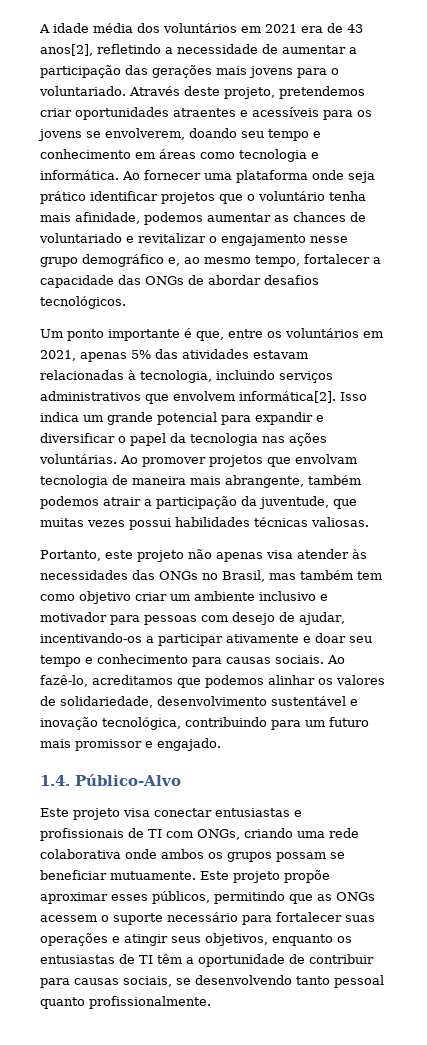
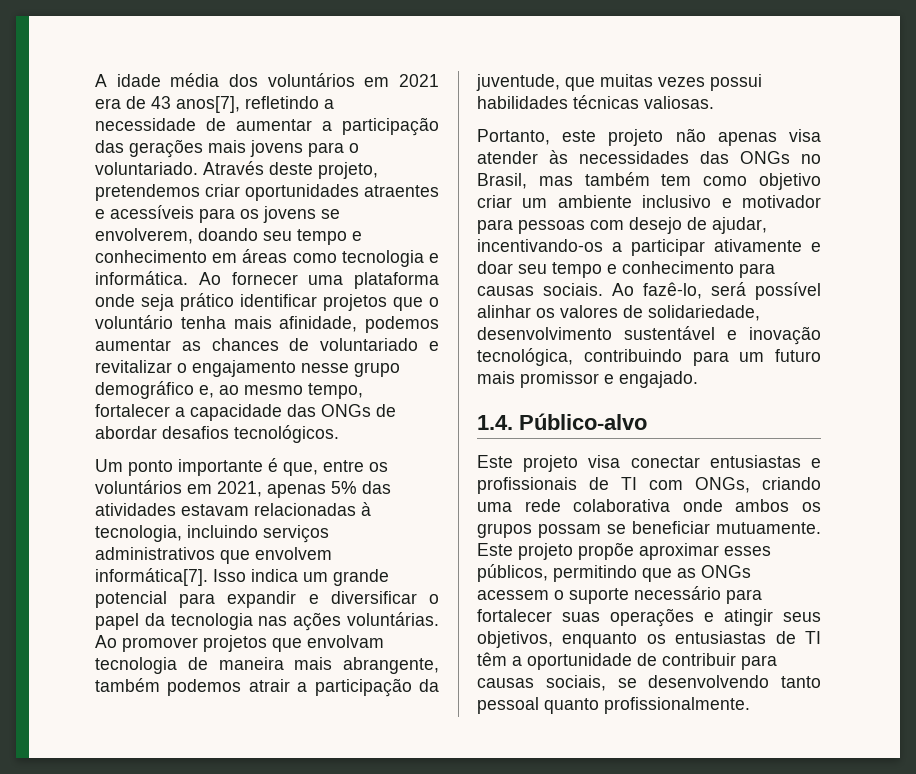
- A idade média dos voluntários em 2021 era de 43 anos[2], refletindo a necessidade de aumentar a participação das gerações mais jovens para o voluntariado.
+ A idade média dos voluntários em 2021 era de 43 anos[7], refletindo a necessidade de aumentar a participação das gerações mais jovens para o voluntariado.
- Um ponto importante é que, entre os voluntários em 2021, apenas 5% das atividades estavam relacionadas à tecnologia, incluindo serviços administrativos que envolvem informática[2].
+ Um ponto importante é que, entre os voluntários em 2021, apenas 5% das atividades estavam relacionadas à tecnologia, incluindo serviços administrativos que envolvem informática[7].
- Ao fazê-lo, acreditamos que podemos alinhar os valores de solidariedade, desenvolvimento sustentável e inovação tecnológica, contribuindo para um futuro mais promissor e engajado.
+ Ao fazê-lo, será possível alinhar os valores de solidariedade, desenvolvimento sustentável e inovação tecnológica, contribuindo para um futuro mais promissor e engajado.
- 1.4. Público-Alvo
+ 1.4. Público-alvo

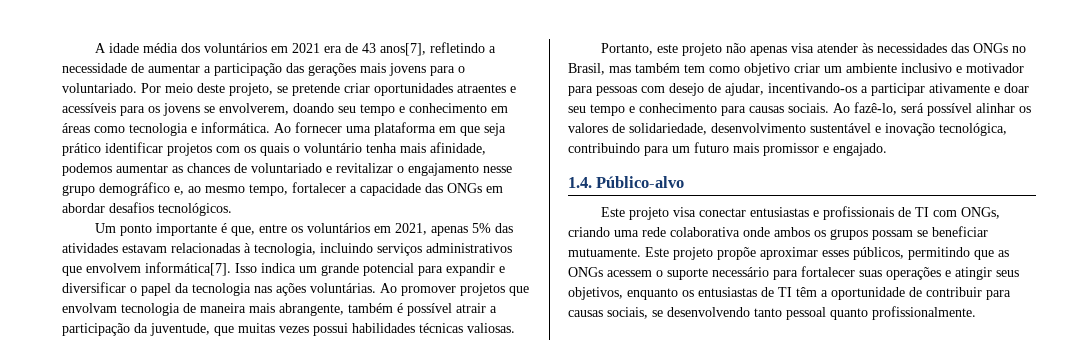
- Através deste projeto, pretendemos criar oportunidades atraentes e acessíveis para os jovens se envolverem, doando seu tempo e conhecimento em áreas como tecnologia e informática.
+ Por meio deste projeto, se pretende criar oportunidades atraentes e acessíveis para os jovens se envolverem, doando seu tempo e conhecimento em áreas como tecnologia e informática.
- Ao fornecer uma plataforma onde seja prático identificar projetos que o voluntário tenha mais afinidade, podemos aumentar as chances de voluntariado e revitalizar o engajamento nesse grupo demográfico e, ao mesmo tempo, fortalecer a capacidade das ONGs de abordar desafios tecnológicos.
+ Ao fornecer uma plataforma em que seja prático identificar projetos com os quais o voluntário tenha mais afinidade, podemos aumentar as chances de voluntariado e revitalizar o engajamento nesse grupo demográfico e, ao mesmo tempo, fortalecer a capacidade das ONGs em abordar desafios tecnológicos.
- Ao promover projetos que envolvam tecnologia de maneira mais abrangente, também podemos atrair a participação da juventude, que muitas vezes possui habilidades técnicas valiosas.
+ Ao promover projetos que envolvam tecnologia de maneira mais abrangente, também é possível atrair a participação da juventude, que muitas vezes possui habilidades técnicas valiosas.

